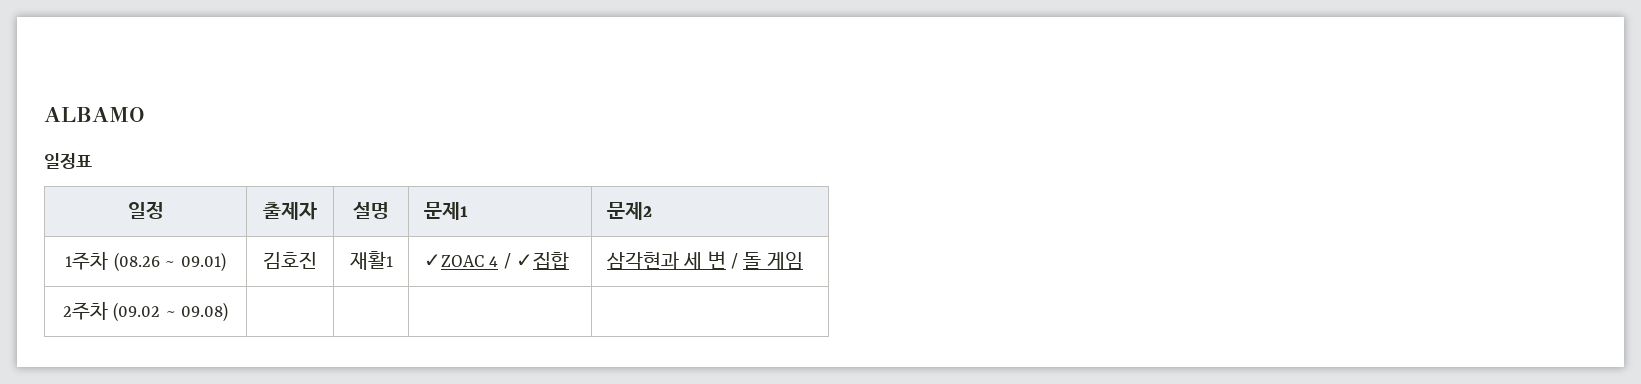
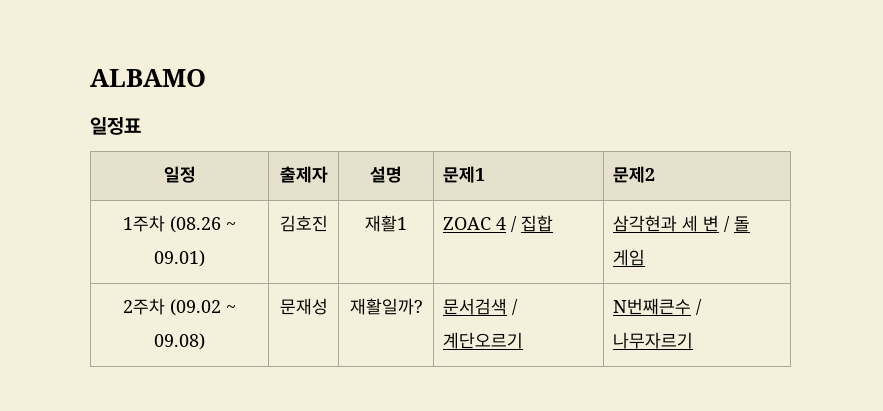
- 1주차 (08.26 ~ 09.01) | 김호진 | 재활1 | ✓ZOAC 4 / ✓집합 | 삼각현과 세 변 / 돌 게임
+ 1주차 (08.26 ~ 09.01) | 김호진 | 재활1 | ZOAC 4 / 집합 | 삼각현과 세 변 / 돌 게임
- 2주차 (09.02 ~ 09.08) | | | |
+ 2주차 (09.02 ~ 09.08) | 문재성 | 재활일까? | 문서검색 / 계단오르기 | N번째큰수 / 나무자르기

